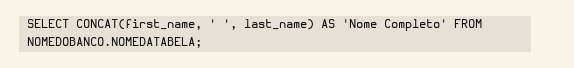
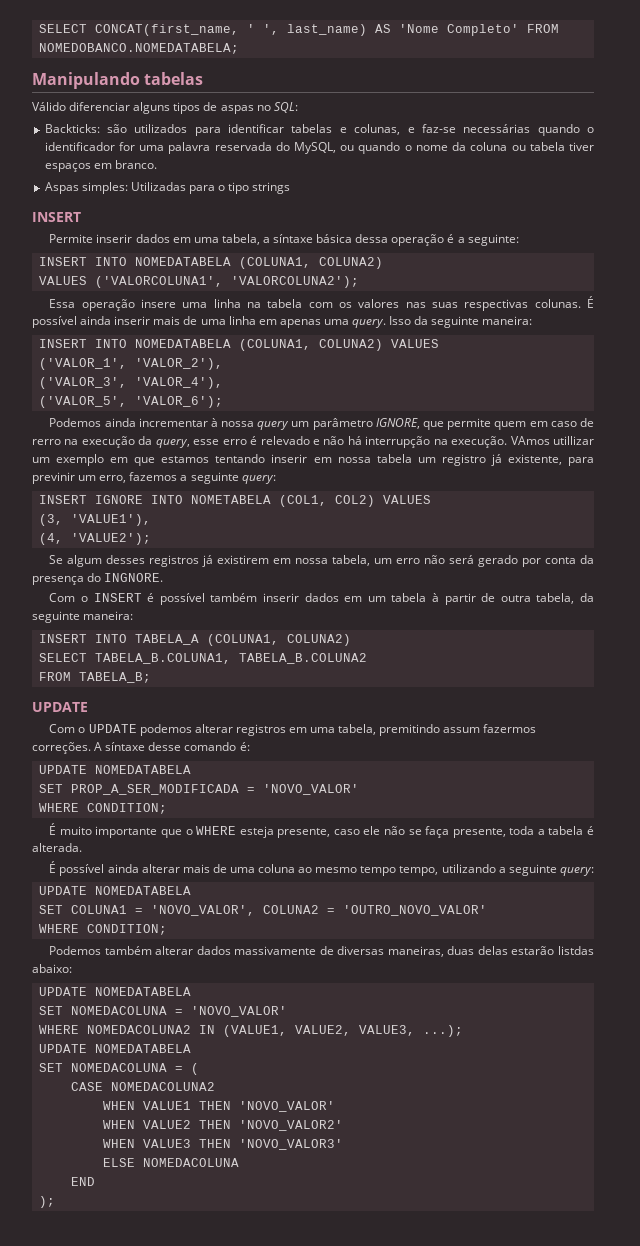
+ Manipulando tabelas
+ Válido diferenciar alguns tipos de aspas no SQL:
+ Backticks: são utilizados para identificar tabelas e colunas, e faz-se necessárias quando o identificador for uma palavra reservada do MySQL, ou quando o nome da coluna ou tabela tiver espaços em branco.
+ Aspas simples: Utilizadas para o tipo strings
+ INSERT
+ Permite inserir dados em uma tabela, a síntaxe básica dessa operação é a seguinte:
+ INSERT INTO NOMEDATABELA (COLUNA1, COLUNA2)
+ VALUES ('VALORCOLUNA1', 'VALORCOLUNA2');
+ Essa operação insere uma linha na tabela com os valores nas suas respectivas colunas. É possível ainda inserir mais de uma linha em apenas uma query. Isso da seguinte maneira:
+ INSERT INTO NOMEDATABELA (COLUNA1, COLUNA2) VALUES
+ ('VALOR_1', 'VALOR_2'),
+ ('VALOR_3', 'VALOR_4'),
+ ('VALOR_5', 'VALOR_6');
+ Podemos ainda incrementar à nossa query um parâmetro IGNORE, que permite quem em caso de rerro na execução da query, esse erro é relevado e não há interrupção na execução. VAmos utillizar um exemplo em que estamos tentando inserir em nossa tabela um registro já existente, para previnir um erro, fazemos a seguinte query:
+ INSERT IGNORE INTO NOMETABELA (COL1, COL2) VALUES
+ (3, 'VALUE1'),
+ (4, 'VALUE2');
+ Se algum desses registros já existirem em nossa tabela, um erro não será gerado por conta da presença do INGNORE.
+ Com o INSERT é possível também inserir dados em um tabela à partir de outra tabela, da seguinte maneira:
+ INSERT INTO TABELA_A (COLUNA1, COLUNA2)
+ SELECT TABELA_B.COLUNA1, TABELA_B.COLUNA2
+ FROM TABELA_B;
+ UPDATE
+ Com o UPDATE podemos alterar registros em uma tabela, premitindo assum fazermos correções. A síntaxe desse comando é:
+ UPDATE NOMEDATABELA
+ SET PROP_A_SER_MODIFICADA = 'NOVO_VALOR'
+ WHERE CONDITION;
+ É muito importante que o WHERE esteja presente, caso ele não se faça presente, toda a tabela é alterada.
+ É possível ainda alterar mais de uma coluna ao mesmo tempo tempo, utilizando a seguinte query:
+ UPDATE NOMEDATABELA
+ SET COLUNA1 = 'NOVO_VALOR', COLUNA2 = 'OUTRO_NOVO_VALOR'
+ WHERE CONDITION;
+ Podemos também alterar dados massivamente de diversas maneiras, duas delas estarão listdas abaixo:
+ UPDATE NOMEDATABELA
+ SET NOMEDACOLUNA = 'NOVO_VALOR'
+ WHERE NOMEDACOLUNA2 IN (VALUE1, VALUE2, VALUE3, ...);
+ UPDATE NOMEDATABELA
+ SET NOMEDACOLUNA = (
+ CASE NOMEDACOLUNA2
+ WHEN VALUE1 THEN 'NOVO_VALOR'
+ WHEN VALUE2 THEN 'NOVO_VALOR2'
+ WHEN VALUE3 THEN 'NOVO_VALOR3'
+ ELSE NOMEDACOLUNA
+ END
+ );

